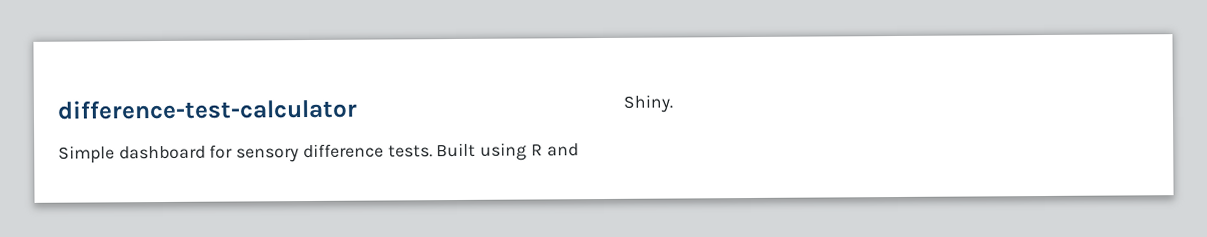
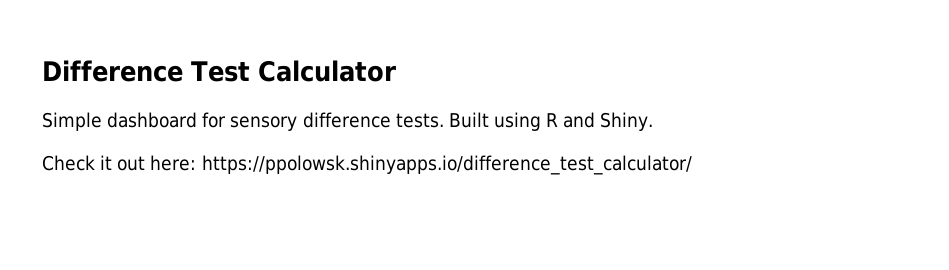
- difference-test-calculator
+ Difference Test Calculator
+ Check it out here: https://ppolowsk.shinyapps.io/difference_test_calculator/

